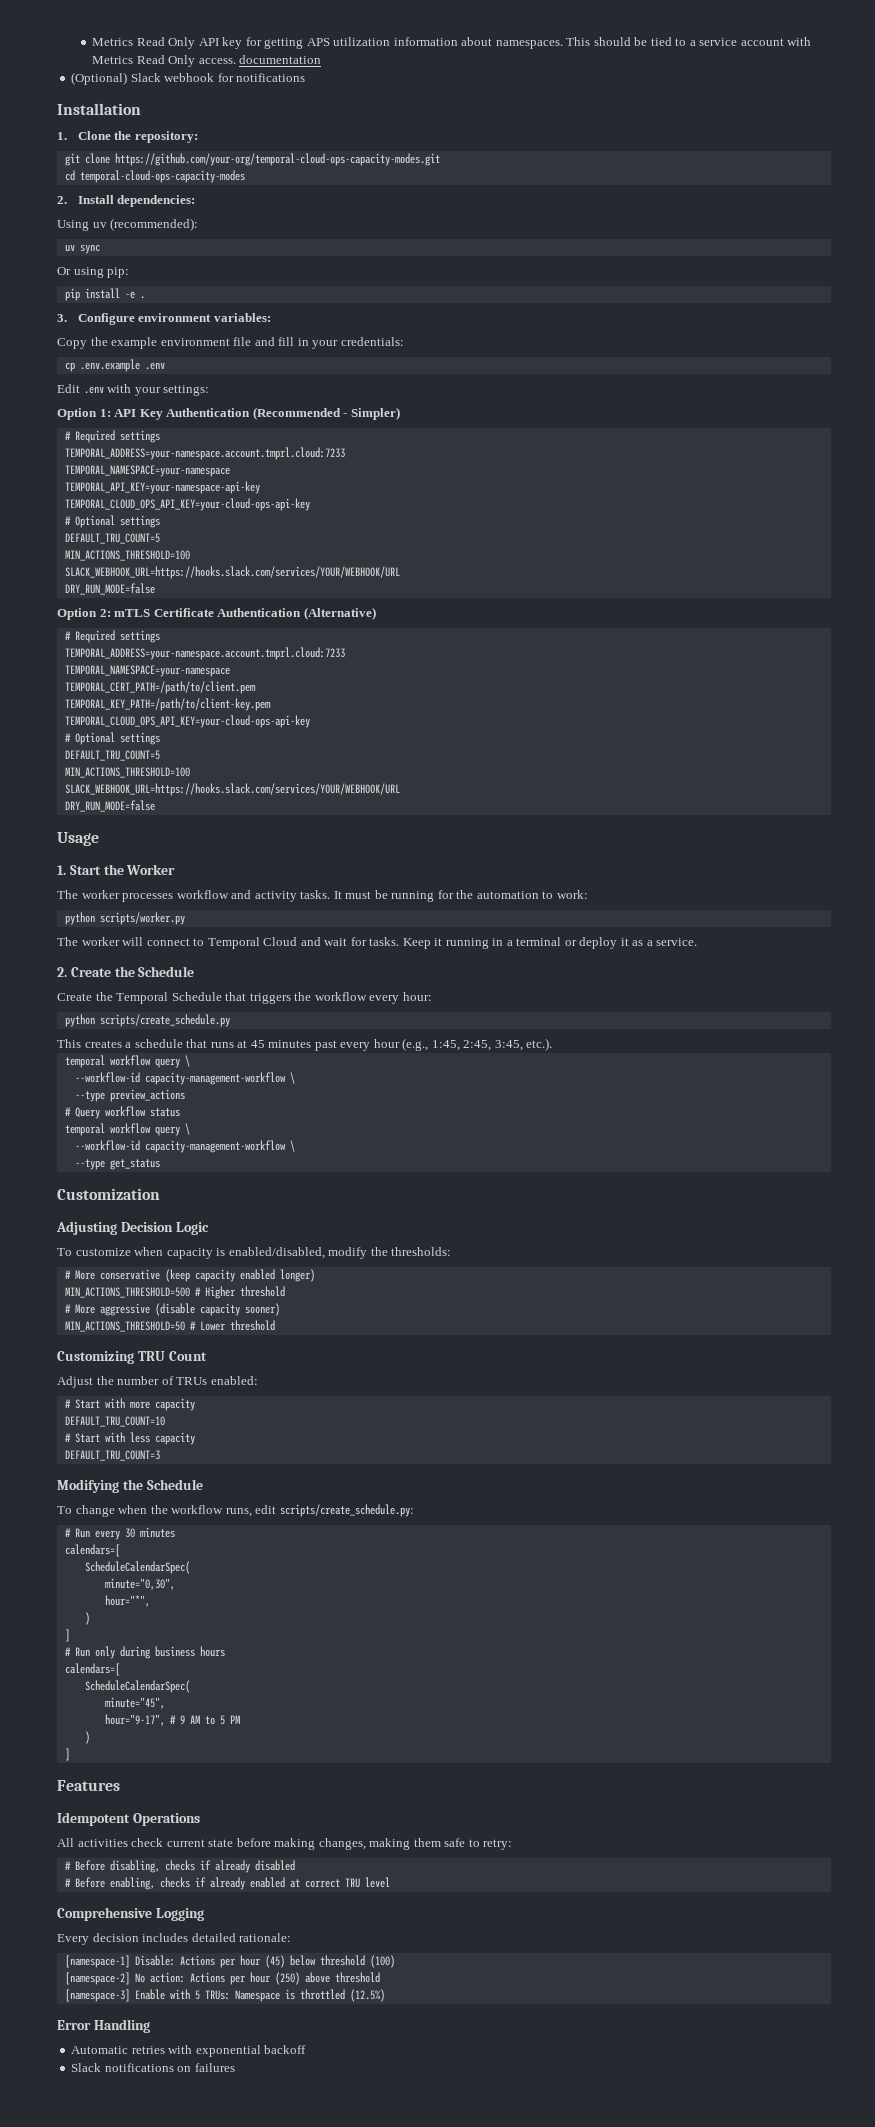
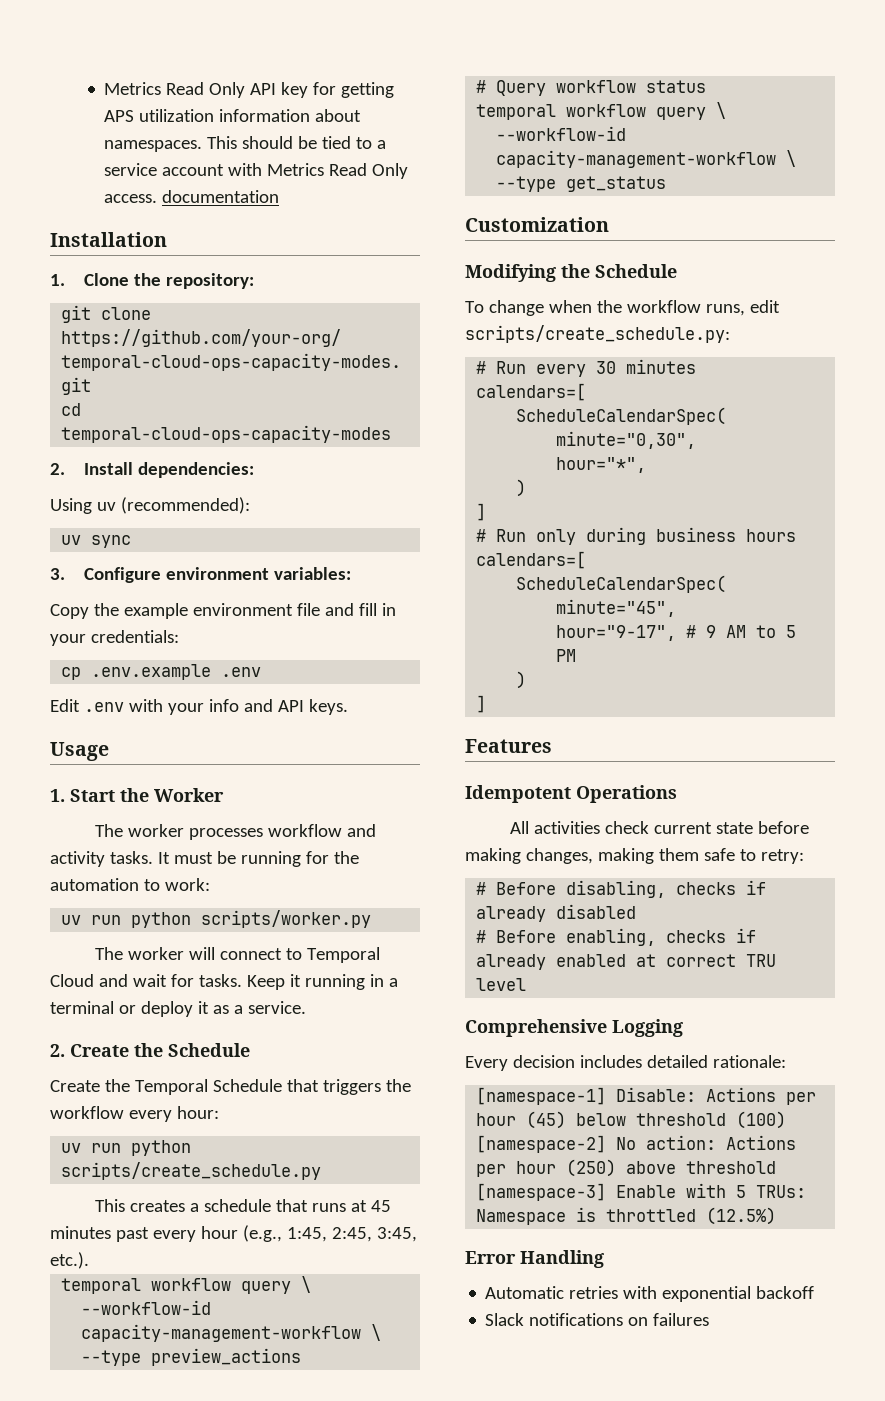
- (Optional) Slack webhook for notifications
- Or using pip:
- pip install -e .
- Edit .env with your settings:
- Option 1: API Key Authentication (Recommended - Simpler)
- # Required settings
- TEMPORAL_ADDRESS=your-namespace.account.tmprl.cloud:7233
- TEMPORAL_NAMESPACE=your-namespace
- TEMPORAL_API_KEY=your-namespace-api-key
- TEMPORAL_CLOUD_OPS_API_KEY=your-cloud-ops-api-key
- # Optional settings
- DEFAULT_TRU_COUNT=5
- MIN_ACTIONS_THRESHOLD=100
- SLACK_WEBHOOK_URL=https://hooks.slack.com/services/YOUR/WEBHOOK/URL
- DRY_RUN_MODE=false
- Option 2: mTLS Certificate Authentication (Alternative)
- # Required settings
- TEMPORAL_ADDRESS=your-namespace.account.tmprl.cloud:7233
- TEMPORAL_NAMESPACE=your-namespace
- TEMPORAL_CERT_PATH=/path/to/client.pem
- TEMPORAL_KEY_PATH=/path/to/client-key.pem
- TEMPORAL_CLOUD_OPS_API_KEY=your-cloud-ops-api-key
- # Optional settings
- DEFAULT_TRU_COUNT=5
- MIN_ACTIONS_THRESHOLD=100
- SLACK_WEBHOOK_URL=https://hooks.slack.com/services/YOUR/WEBHOOK/URL
- DRY_RUN_MODE=false
+ Edit .env with your info and API keys.
- python scripts/worker.py
+ uv run python scripts/worker.py
- python scripts/create_schedule.py
+ uv run python scripts/create_schedule.py
- Adjusting Decision Logic
- To customize when capacity is enabled/disabled, modify the thresholds:
- # More conservative (keep capacity enabled longer)
- MIN_ACTIONS_THRESHOLD=500 # Higher threshold
- # More aggressive (disable capacity sooner)
- MIN_ACTIONS_THRESHOLD=50 # Lower threshold
- Customizing TRU Count
- Adjust the number of TRUs enabled:
- # Start with more capacity
- DEFAULT_TRU_COUNT=10
- # Start with less capacity
- DEFAULT_TRU_COUNT=3

